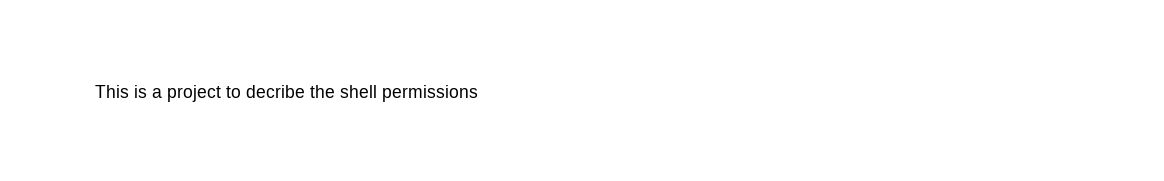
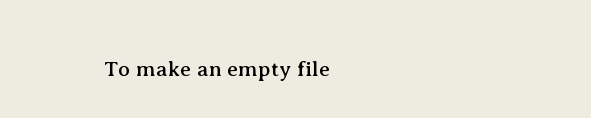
- This is a project to decribe the shell permissions
+ To make an empty file

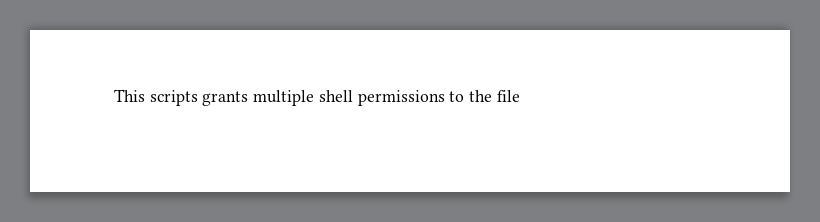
- To make an empty file
+ This scripts grants multiple shell permissions to the file

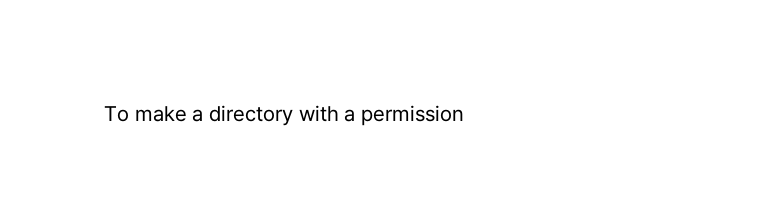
- This scripts grants multiple shell permissions to the file
+ To make a directory with a permission

